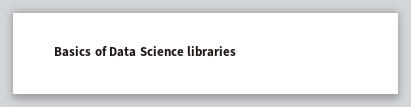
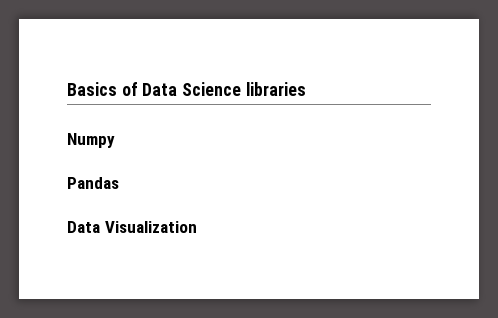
+ Numpy
+ Pandas
+ Data Visualization

